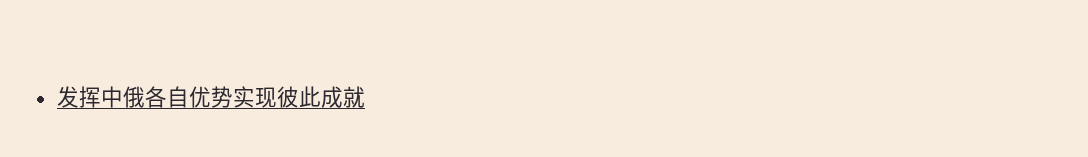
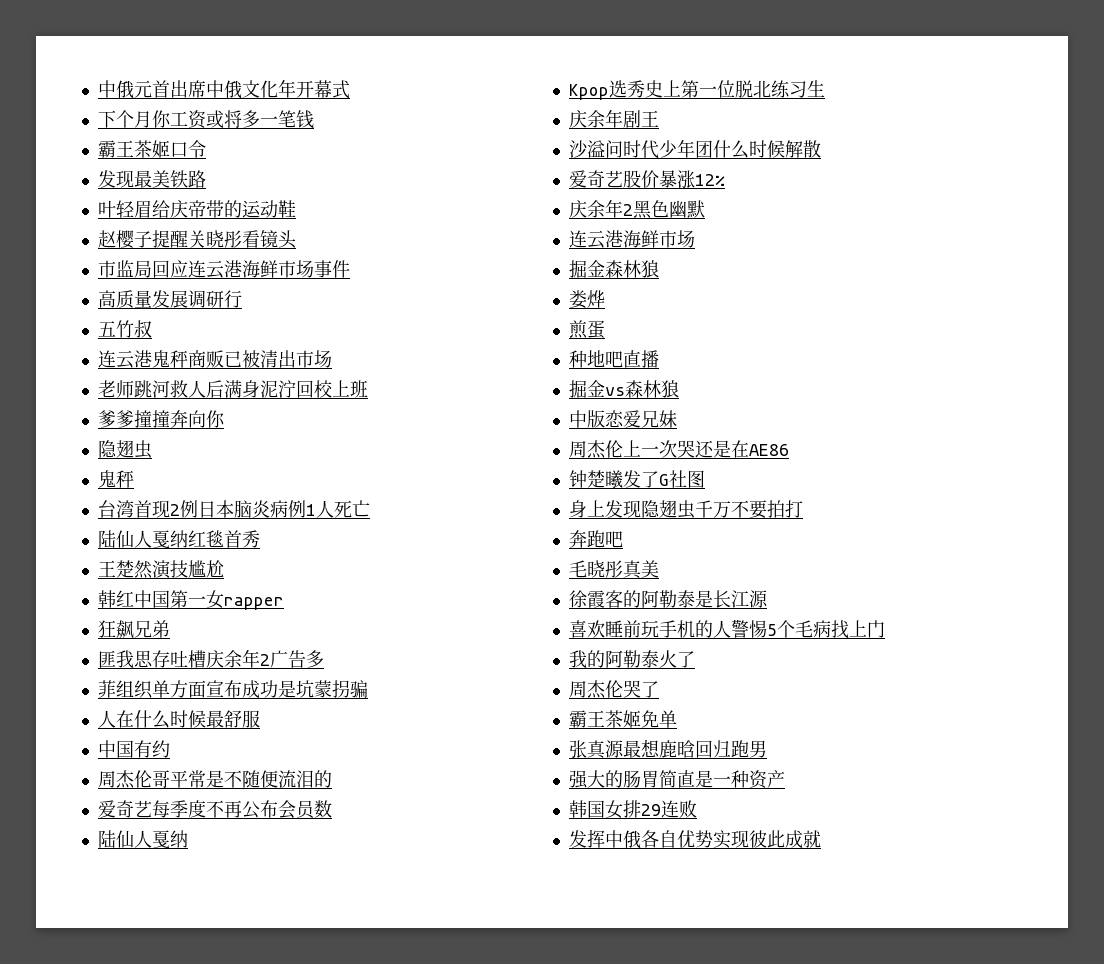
+ 中俄元首出席中俄文化年开幕式
+ 下个月你工资或将多一笔钱
+ 霸王茶姬口令
+ 发现最美铁路
+ 叶轻眉给庆帝带的运动鞋
+ 赵樱子提醒关晓彤看镜头
+ 市监局回应连云港海鲜市场事件
+ 高质量发展调研行
+ 五竹叔
+ 连云港鬼秤商贩已被清出市场
+ 老师跳河救人后满身泥泞回校上班
+ 爹爹撞撞奔向你
+ 隐翅虫
+ 鬼秤
+ 台湾首现2例日本脑炎病例1人死亡
+ 陆仙人戛纳红毯首秀
+ 王楚然演技尴尬
+ 韩红中国第一女rapper
+ 狂飙兄弟
+ 匪我思存吐槽庆余年2广告多
+ 菲组织单方面宣布成功是坑蒙拐骗
+ 人在什么时候最舒服
+ 中国有约
+ 周杰伦哥平常是不随便流泪的
+ 爱奇艺每季度不再公布会员数
+ 陆仙人戛纳
+ Kpop选秀史上第一位脱北练习生
+ 庆余年剧王
+ 沙溢问时代少年团什么时候解散
+ 爱奇艺股价暴涨12%
+ 庆余年2黑色幽默
+ 连云港海鲜市场
+ 掘金森林狼
+ 娄烨
+ 煎蛋
+ 种地吧直播
+ 掘金vs森林狼
+ 中版恋爱兄妹
+ 周杰伦上一次哭还是在AE86
+ 钟楚曦发了G社图
+ 身上发现隐翅虫千万不要拍打
+ 奔跑吧
+ 毛晓彤真美
+ 徐霞客的阿勒泰是长江源
+ 喜欢睡前玩手机的人警惕5个毛病找上门
+ 我的阿勒泰火了
+ 周杰伦哭了
+ 霸王茶姬免单
+ 张真源最想鹿晗回归跑男
+ 强大的肠胃简直是一种资产
+ 韩国女排29连败

